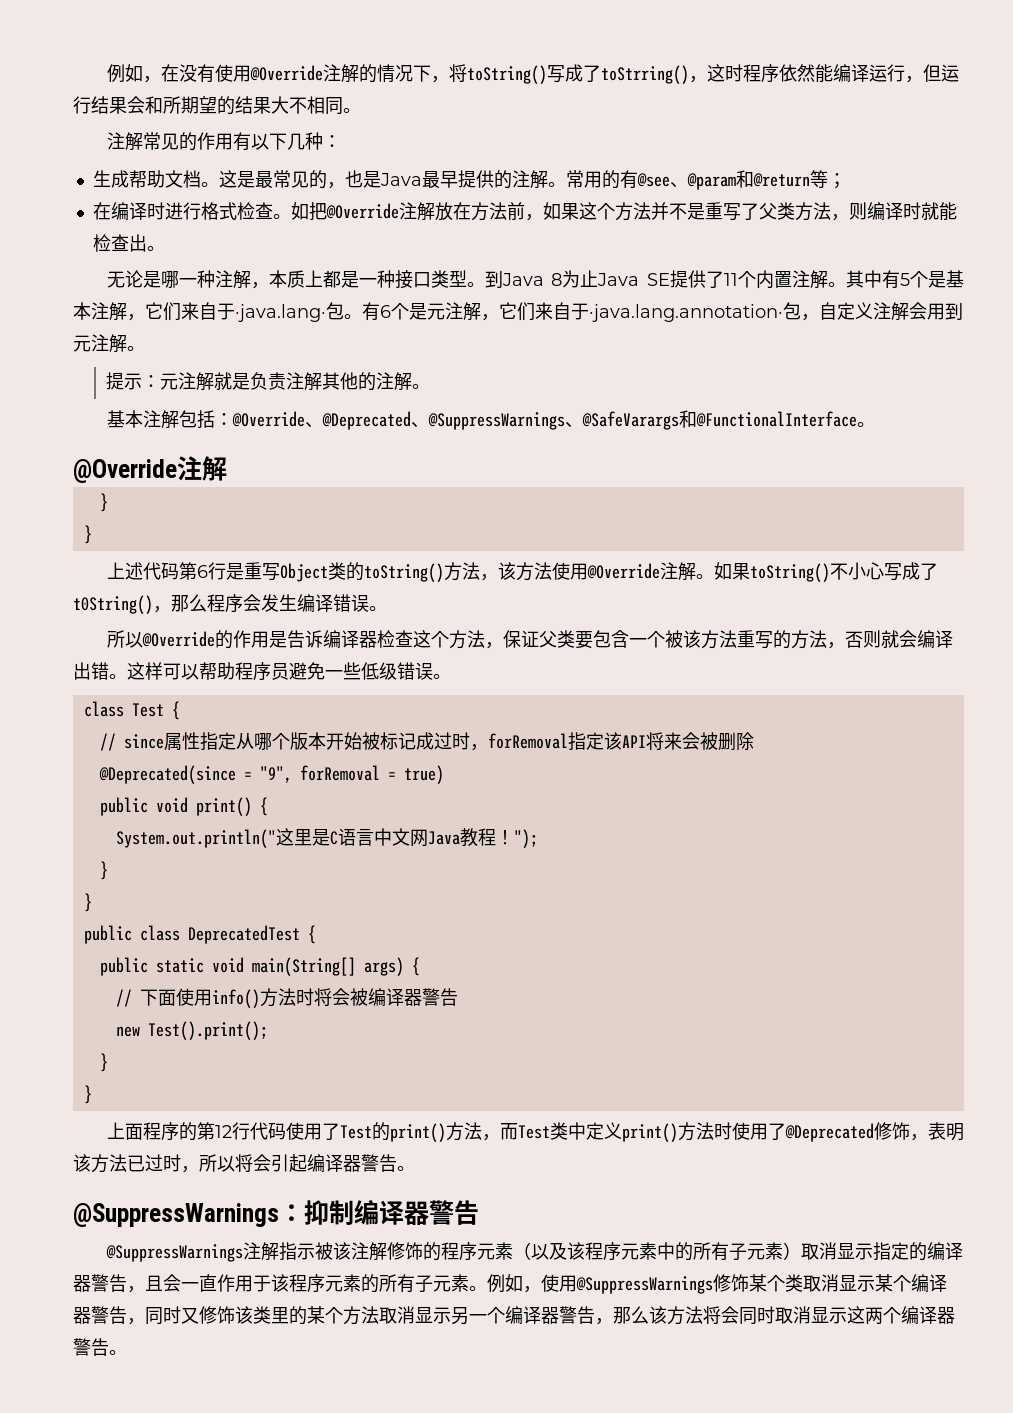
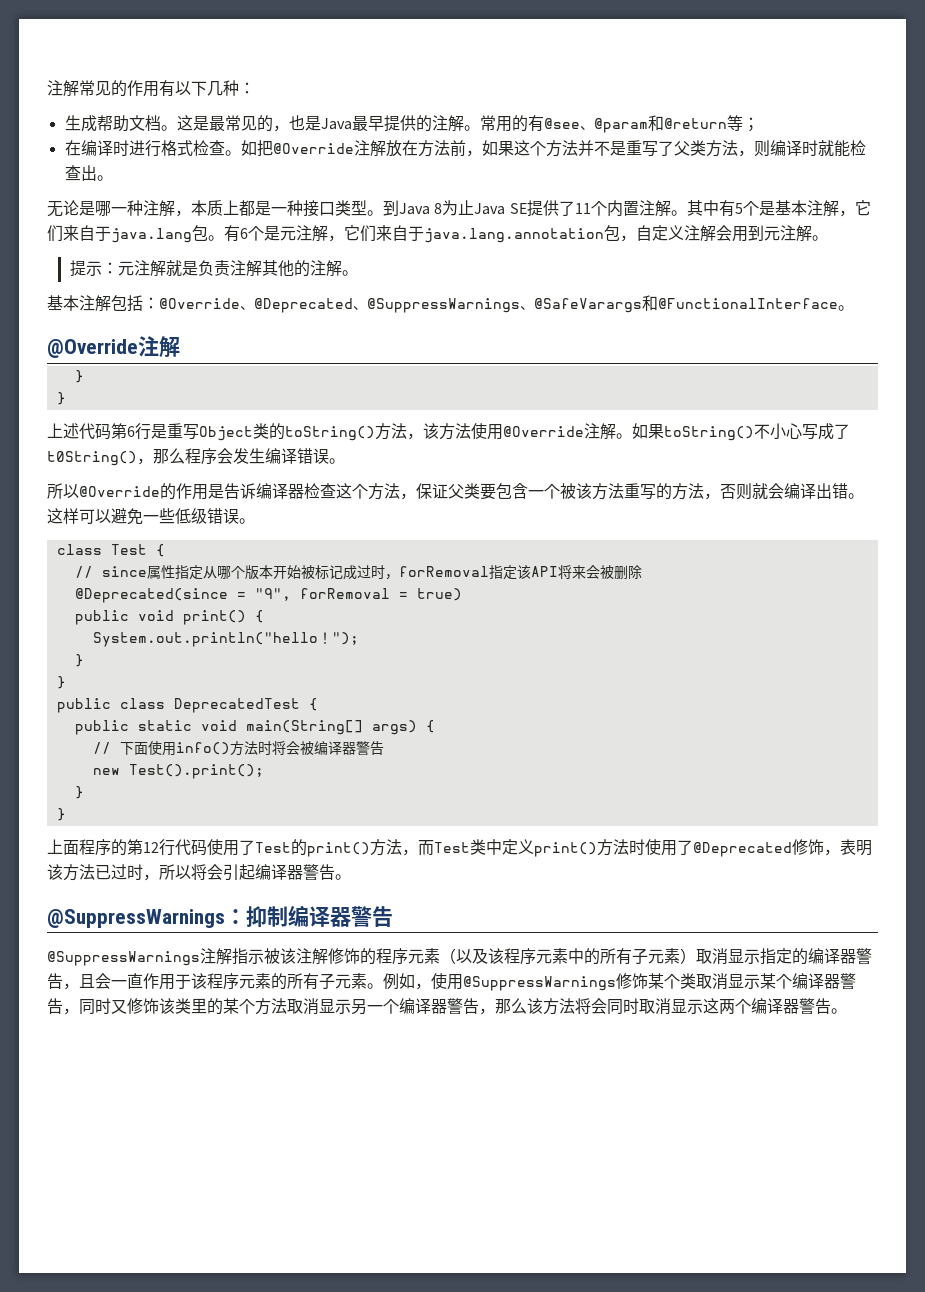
- 例如，在没有使用@Override注解的情况下，将toString()写成了toStrring()，这时程序依然能编译运行，但运行结果会和所期望的结果大不相同。
- 其中有5个是基本注解，它们来自于·java.lang·包。
+ 其中有5个是基本注解，它们来自于java.lang包。
- 有6个是元注解，它们来自于·java.lang.annotation·包，自定义注解会用到元注解。
+ 有6个是元注解，它们来自于java.lang.annotation包，自定义注解会用到元注解。
- 这样可以帮助程序员避免一些低级错误。
+ 这样可以避免一些低级错误。
- System.out.println("这里是C语言中文网Java教程！
+ System.out.println("hello！

